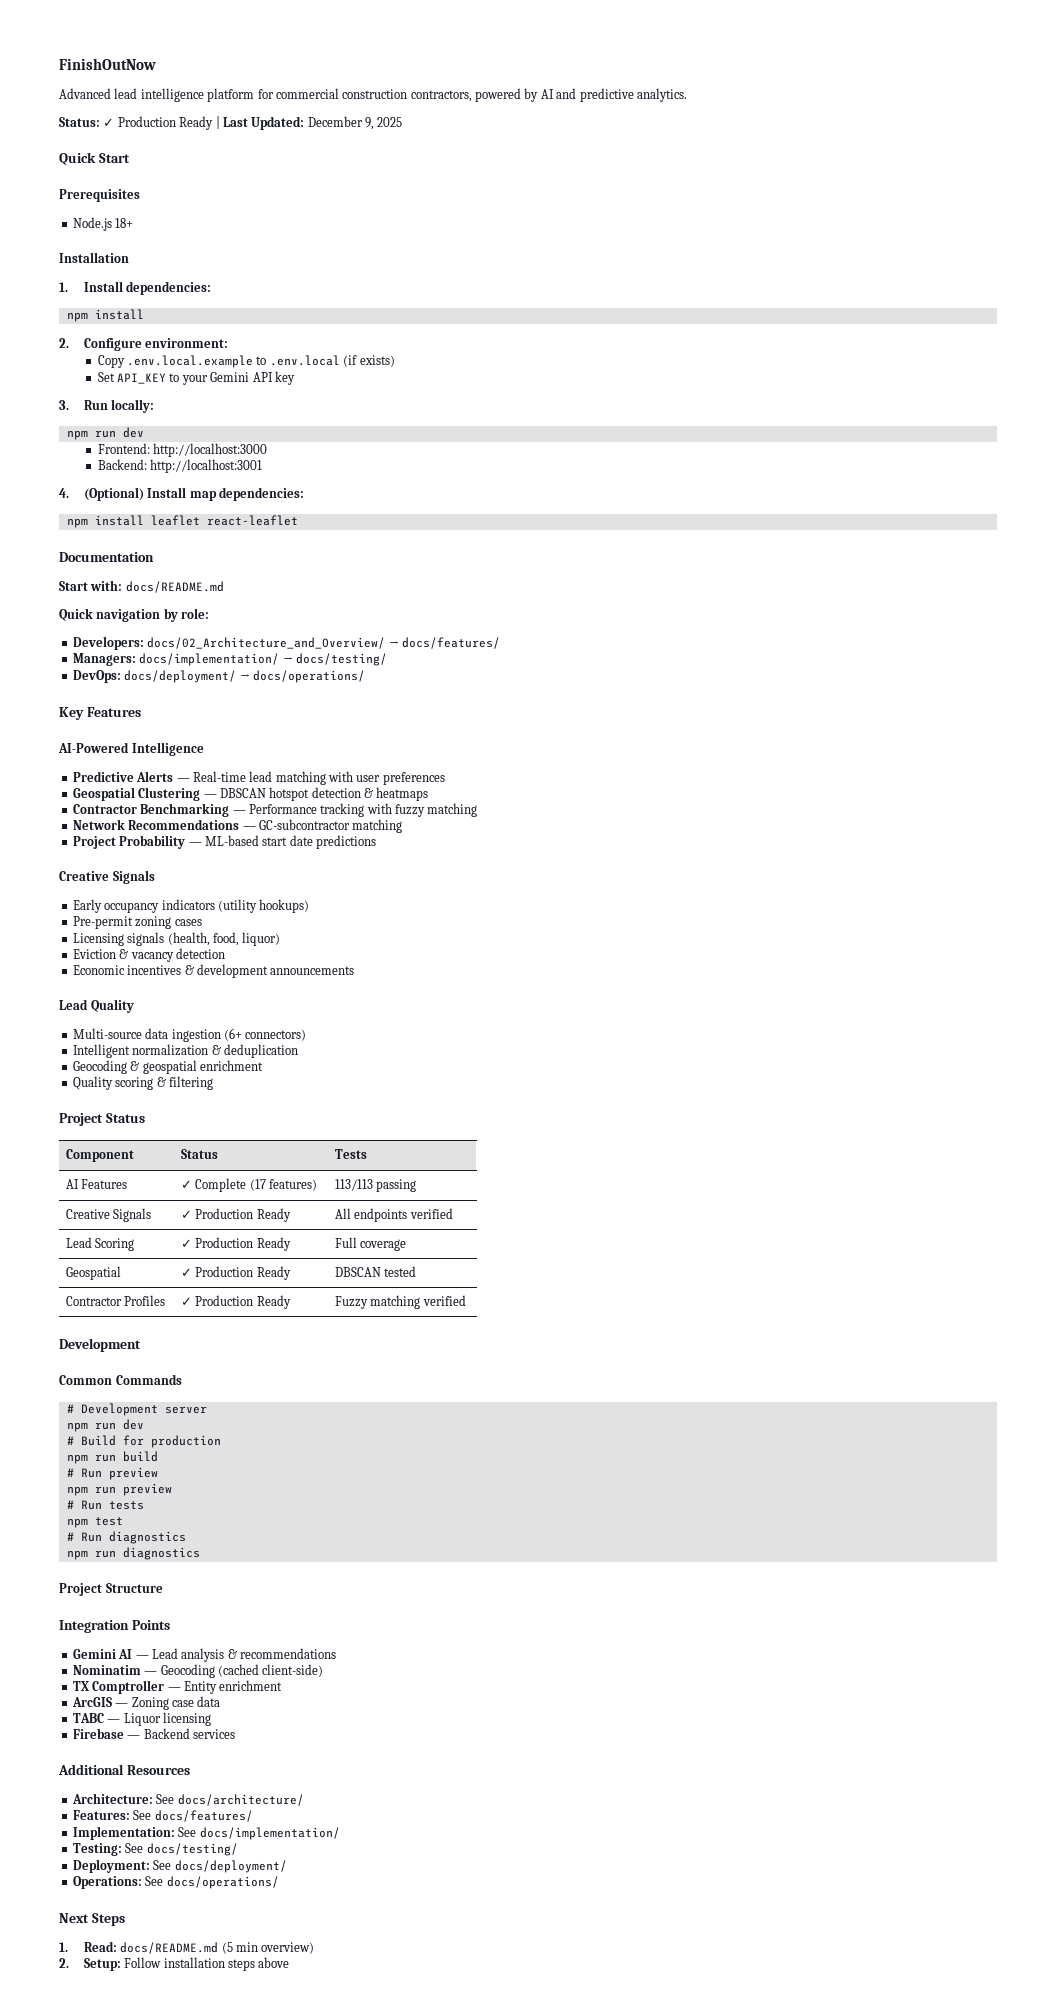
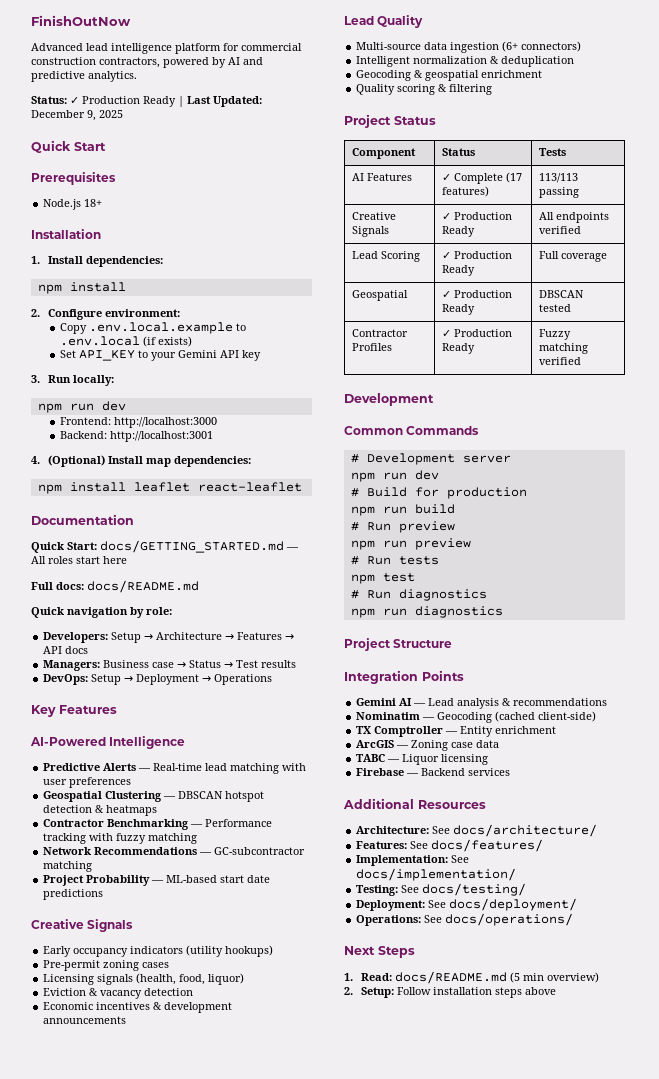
- Start with: docs/README.md
+ Quick Start: docs/GETTING_STARTED.md — All roles start here
+ Full docs: docs/README.md
- Developers: docs/02_Architecture_and_Overview/ → docs/features/
- Managers: docs/implementation/ → docs/testing/
- DevOps: docs/deployment/ → docs/operations/
+ Developers: Setup → Architecture → Features → API docs
+ Managers: Business case → Status → Test results
+ DevOps: Setup → Deployment → Operations

